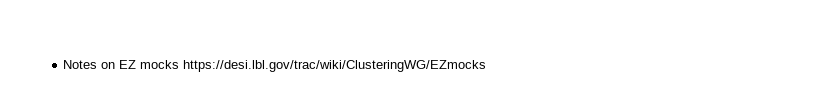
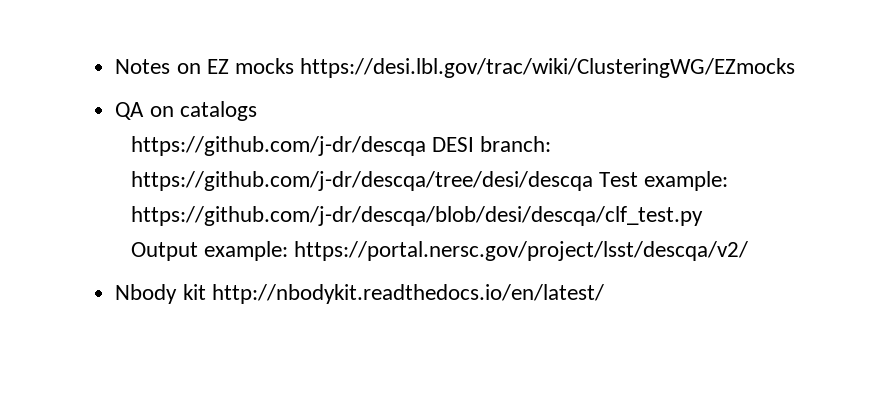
+ QA on catalogs
+ https://github.com/j-dr/descqa DESI branch: https://github.com/j-dr/descqa/tree/desi/descqa Test example: https://github.com/j-dr/descqa/blob/desi/descqa/clf_test.py
+ Output example: https://portal.nersc.gov/project/lsst/descqa/v2/
+ Nbody kit http://nbodykit.readthedocs.io/en/latest/

